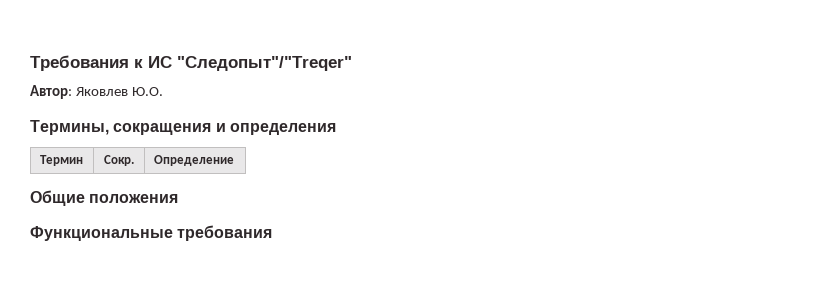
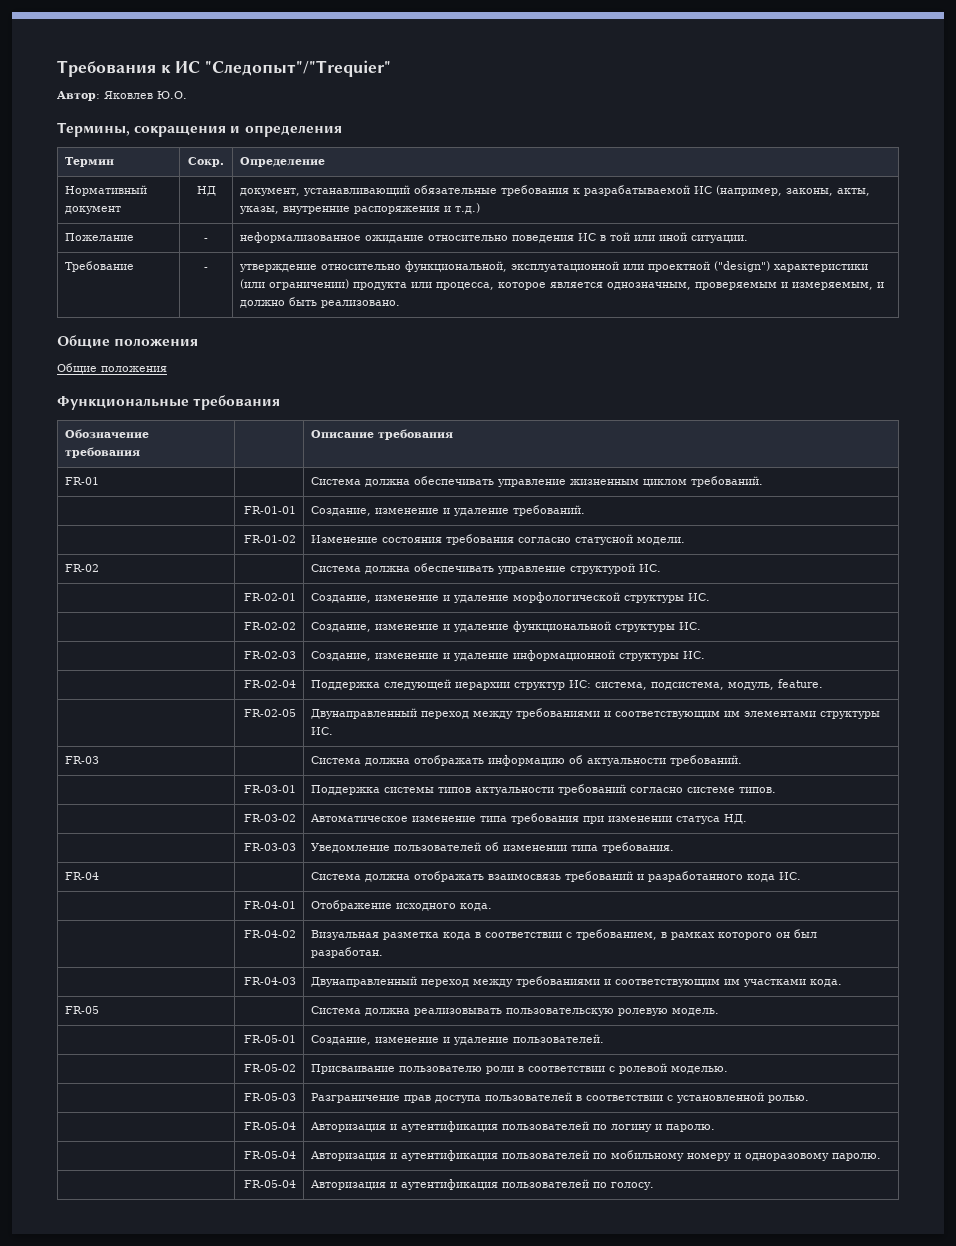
- Требования к ИС "Следопыт"/"Treqer"
+ Требования к ИС "Следопыт"/"Trequier"
+ Нормативный документ | НД | документ, устанавливающий обязательные требования к разрабатываемой ИС (например, законы, акты, указы, внутренние распоряжения и т.д.)
+ Пожелание | - | неформализованное ожидание относительно поведения ИС в той или иной ситуации.
+ Требование | - | утверждение относительно функциональной, эксплуатационной или проектной ("design") характеристики (или ограничении) продукта или процесса, которое является однозначным, проверяемым и измеряемым, и должно быть реализовано.
+ Общие положения
  Общие положения
  Функциональные требования
+ Обозначение требования | | Описание требования
+ FR-01 | | Система должна обеспечивать управление жизненным циклом требований.
+ | FR-01-01 | Создание, изменение и удаление требований.
+ | FR-01-02 | Изменение состояния требования согласно статусной модели.
+ FR-02 | | Система должна обеспечивать управление структурой ИС.
+ | FR-02-01 | Создание, изменение и удаление морфологической структуры ИС.
+ | FR-02-02 | Создание, изменение и удаление функциональной структуры ИС.
+ | FR-02-03 | Создание, изменение и удаление информационной структуры ИС.
+ | FR-02-04 | Поддержка следующей иерархии структур ИС: система, подсистема, модуль, feature.
+ | FR-02-05 | Двунаправленный переход между требованиями и соответствующим им элементами структуры ИС.
+ FR-03 | | Система должна отображать информацию об актуальности требований.
+ | FR-03-01 | Поддержка системы типов актуальности требований согласно системе типов.
+ | FR-03-02 | Автоматическое изменение типа требования при изменении статуса НД.
+ | FR-03-03 | Уведомление пользователей об изменении типа требования.
+ FR-04 | | Система должна отображать взаимосвязь требований и разработанного кода ИС.
+ | FR-04-01 | Отображение исходного кода.
+ | FR-04-02 | Визуальная разметка кода в соответствии с требованием, в рамках которого он был разработан.
+ | FR-04-03 | Двунаправленный переход между требованиями и соответствующим им участками кода.
+ FR-05 | | Система должна реализовывать пользовательскую ролевую модель.
+ | FR-05-01 | Создание, изменение и удаление пользователей.
+ | FR-05-02 | Присваивание пользователю роли в соответствии с ролевой моделью.
+ | FR-05-03 | Разграничение прав доступа пользователей в соответствии с установленной ролью.
+ | FR-05-04 | Авторизация и аутентификация пользователей по логину и паролю.
+ | FR-05-04 | Авторизация и аутентификация пользователей по мобильному номеру и одноразовому паролю.
+ | FR-05-04 | Авторизация и аутентификация пользователей по голосу.

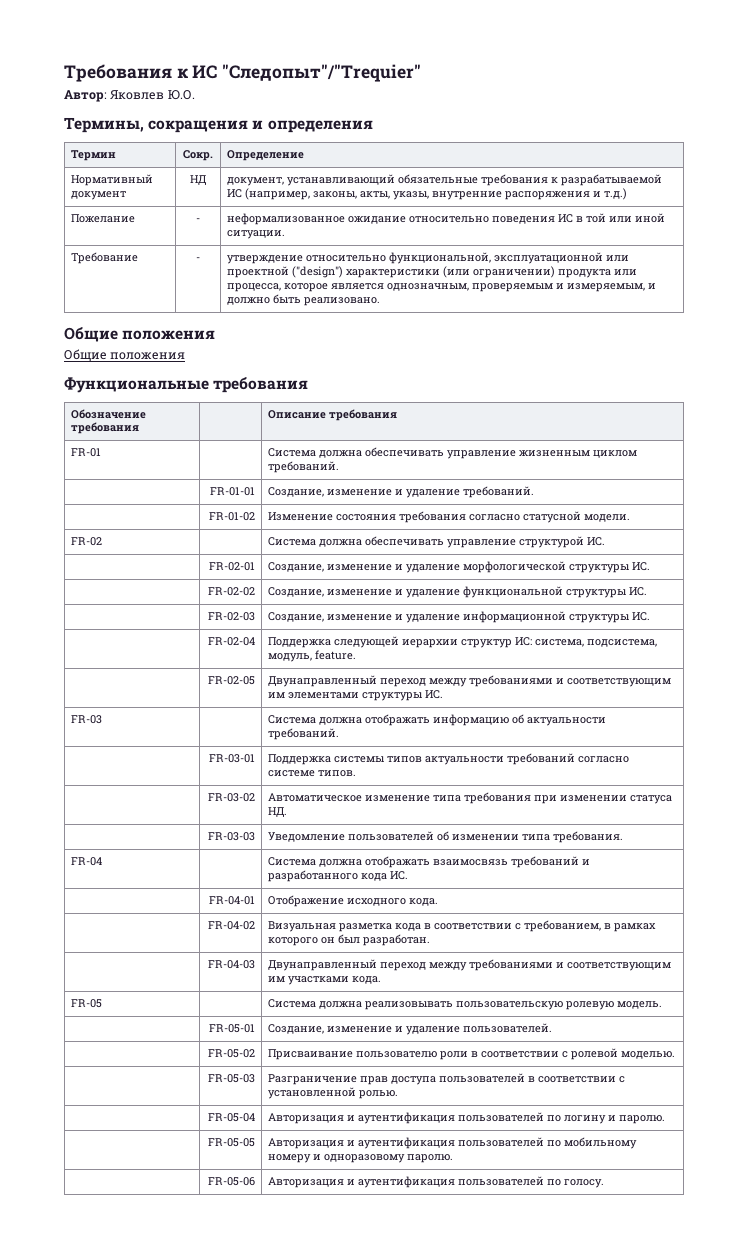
- | FR-05-04 | Авторизация и аутентификация пользователей по мобильному номеру и одноразовому паролю.
+ | FR-05-05 | Авторизация и аутентификация пользователей по мобильному номеру и одноразовому паролю.
- | FR-05-04 | Авторизация и аутентификация пользователей по голосу.
+ | FR-05-06 | Авторизация и аутентификация пользователей по голосу.

